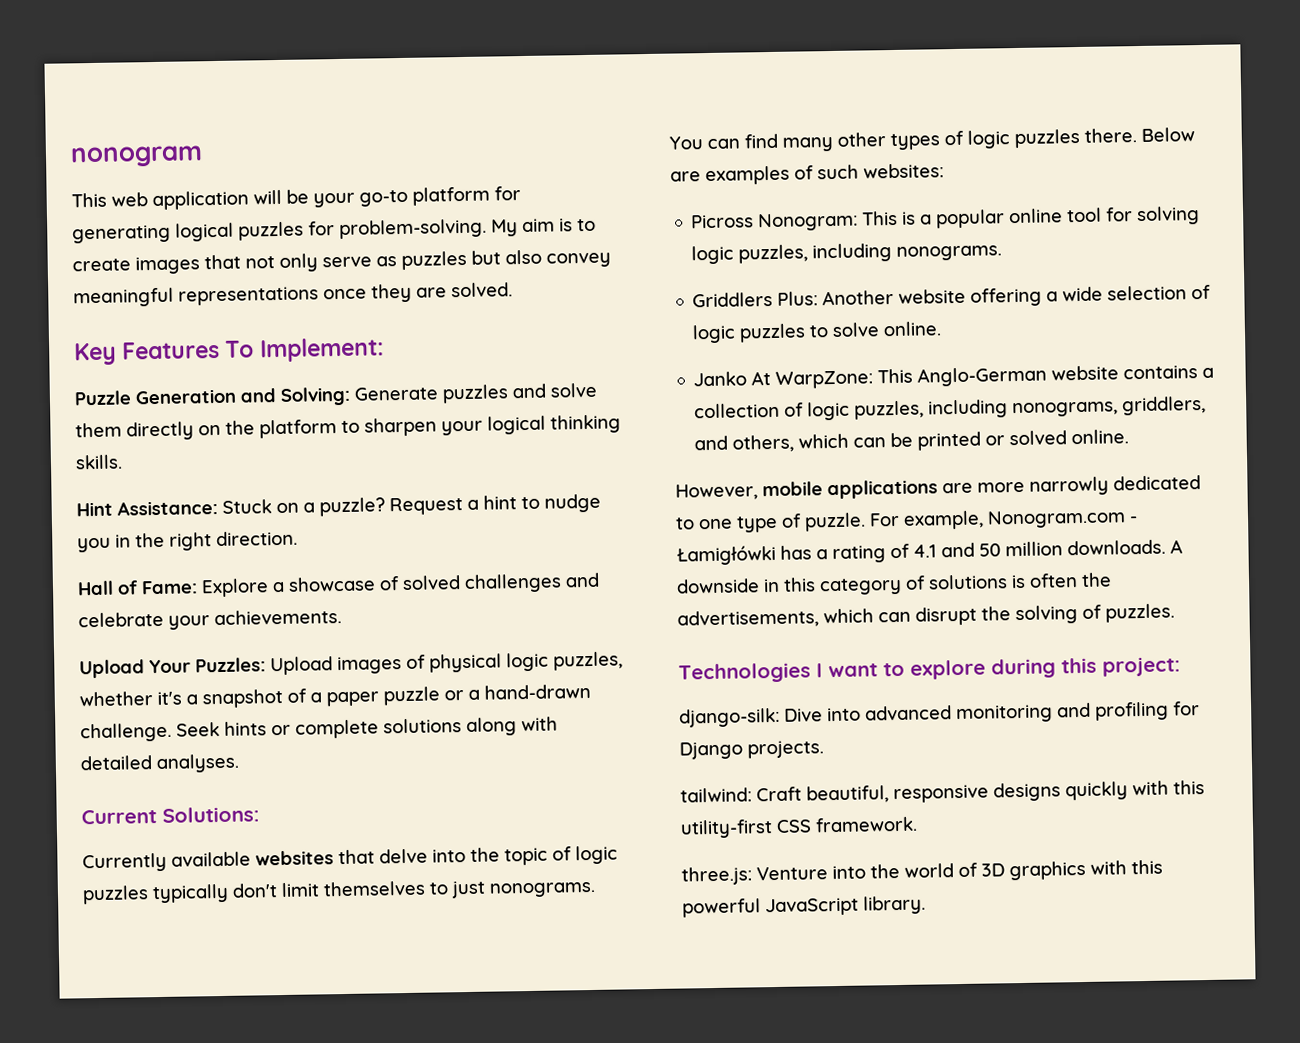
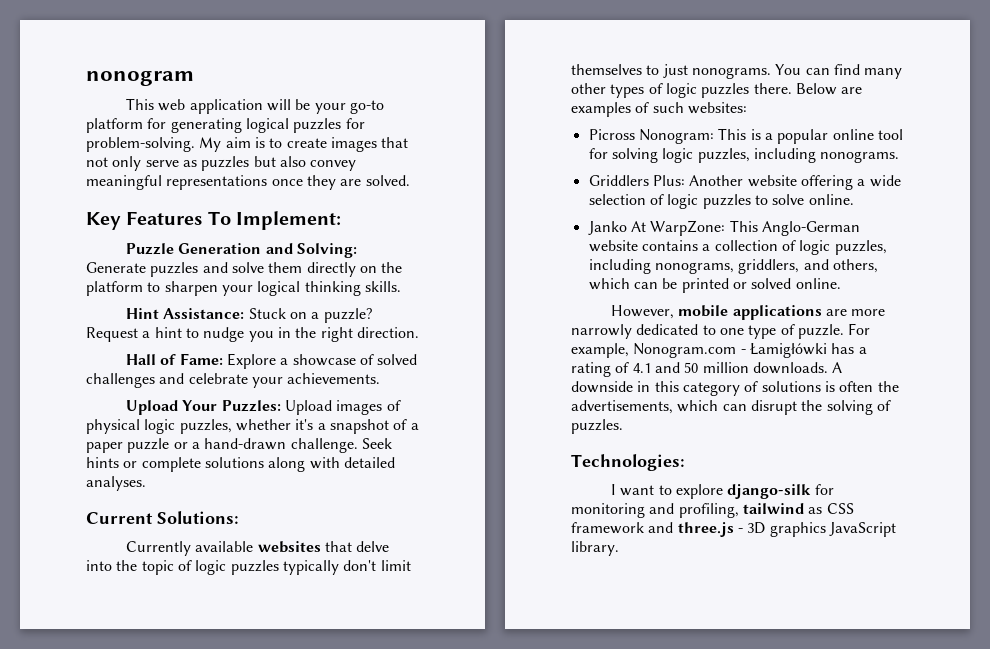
- Technologies I want to explore during this project:
- django-silk: Dive into advanced monitoring and profiling for Django projects.
- tailwind: Craft beautiful, responsive designs quickly with this utility-first CSS framework.
- three.js: Venture into the world of 3D graphics with this powerful JavaScript library.
+ Technologies:
+ I want to explore django-silk for monitoring and profiling, tailwind as CSS framework and three.js - 3D graphics JavaScript library.

